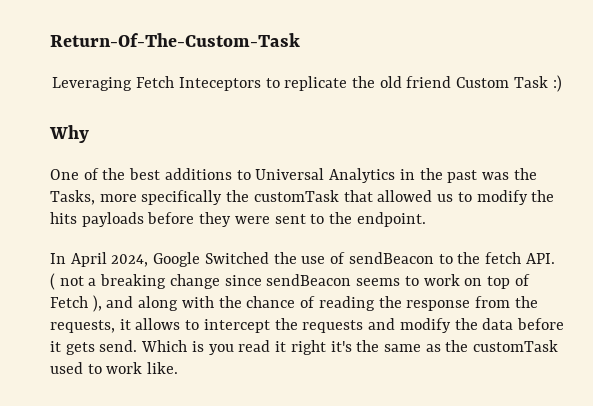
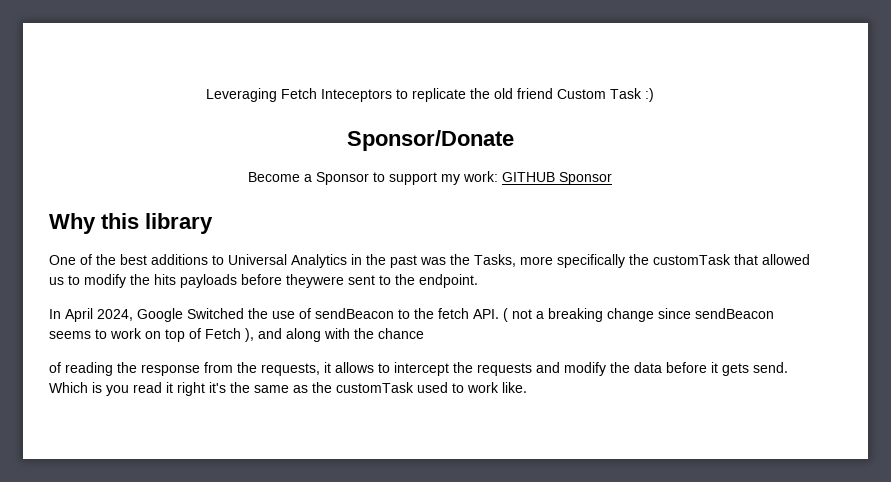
- Return-Of-The-Custom-Task
+ Sponsor/Donate
+ Become a Sponsor to support my work: GITHUB Sponsor
- Why
+ Why this library
- One of the best additions to Universal Analytics in the past was the Tasks, more specifically the customTask that allowed us to modify the hits payloads before they were sent to the endpoint.
+ One of the best additions to Universal Analytics in the past was the Tasks, more specifically the customTask that allowed us to modify the hits payloads before theywere sent to the endpoint.
- In April 2024, Google Switched the use of sendBeacon to the fetch API. ( not a breaking change since sendBeacon seems to work on top of Fetch ), and along with the chance of reading the response from the requests, it allows to intercept the requests and modify the data before it gets send.
+ In April 2024, Google Switched the use of sendBeacon to the fetch API. ( not a breaking change since sendBeacon seems to work on top of Fetch ), and along with the chance
+ of reading the response from the requests, it allows to intercept the requests and modify the data before it gets send.

